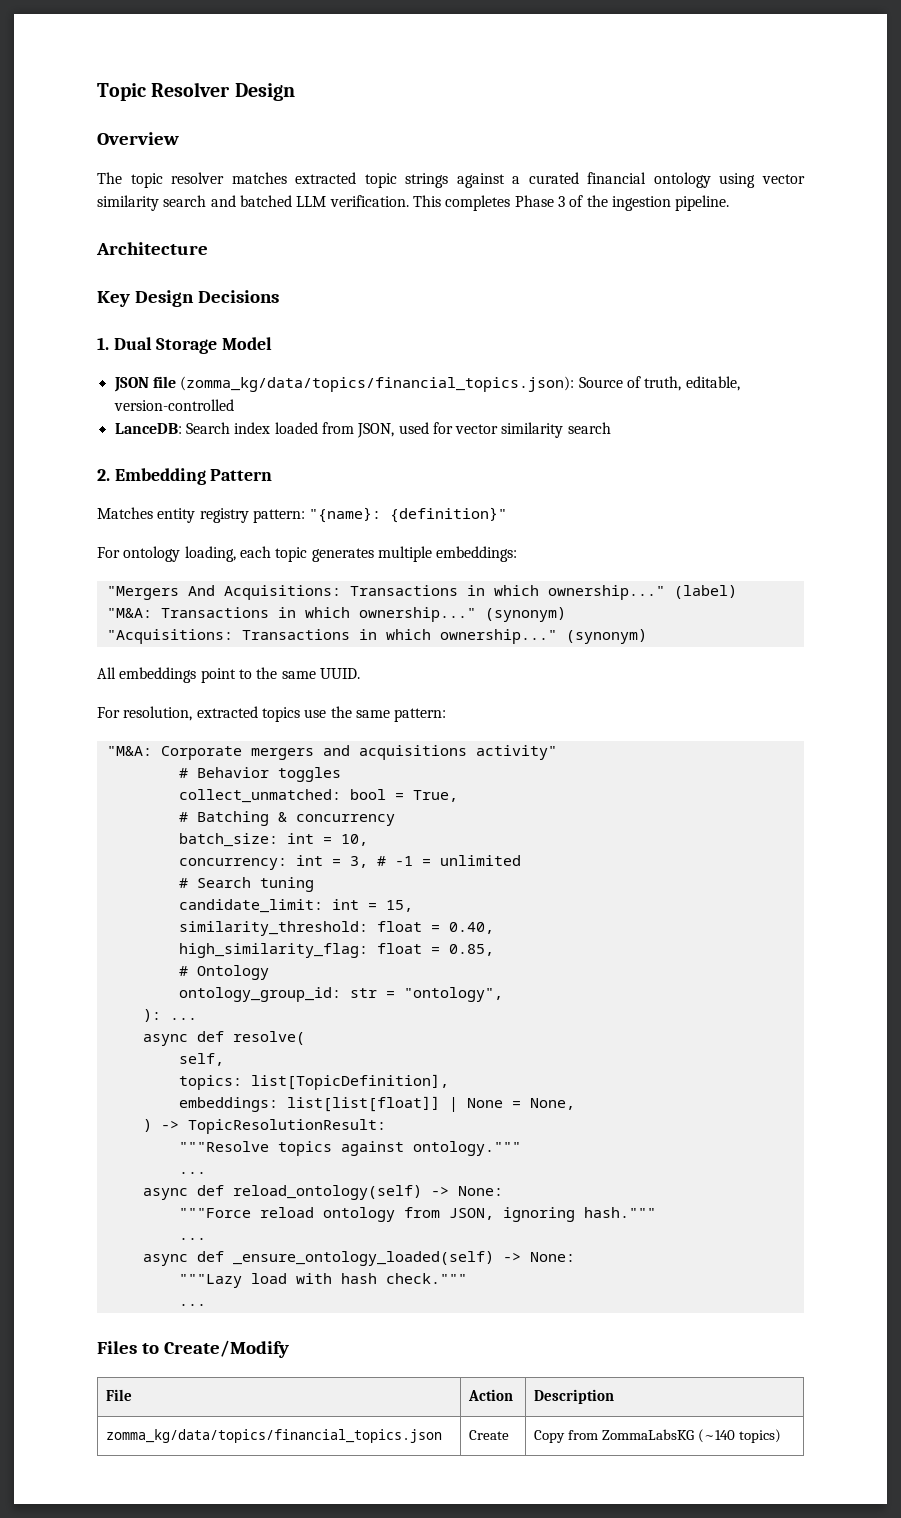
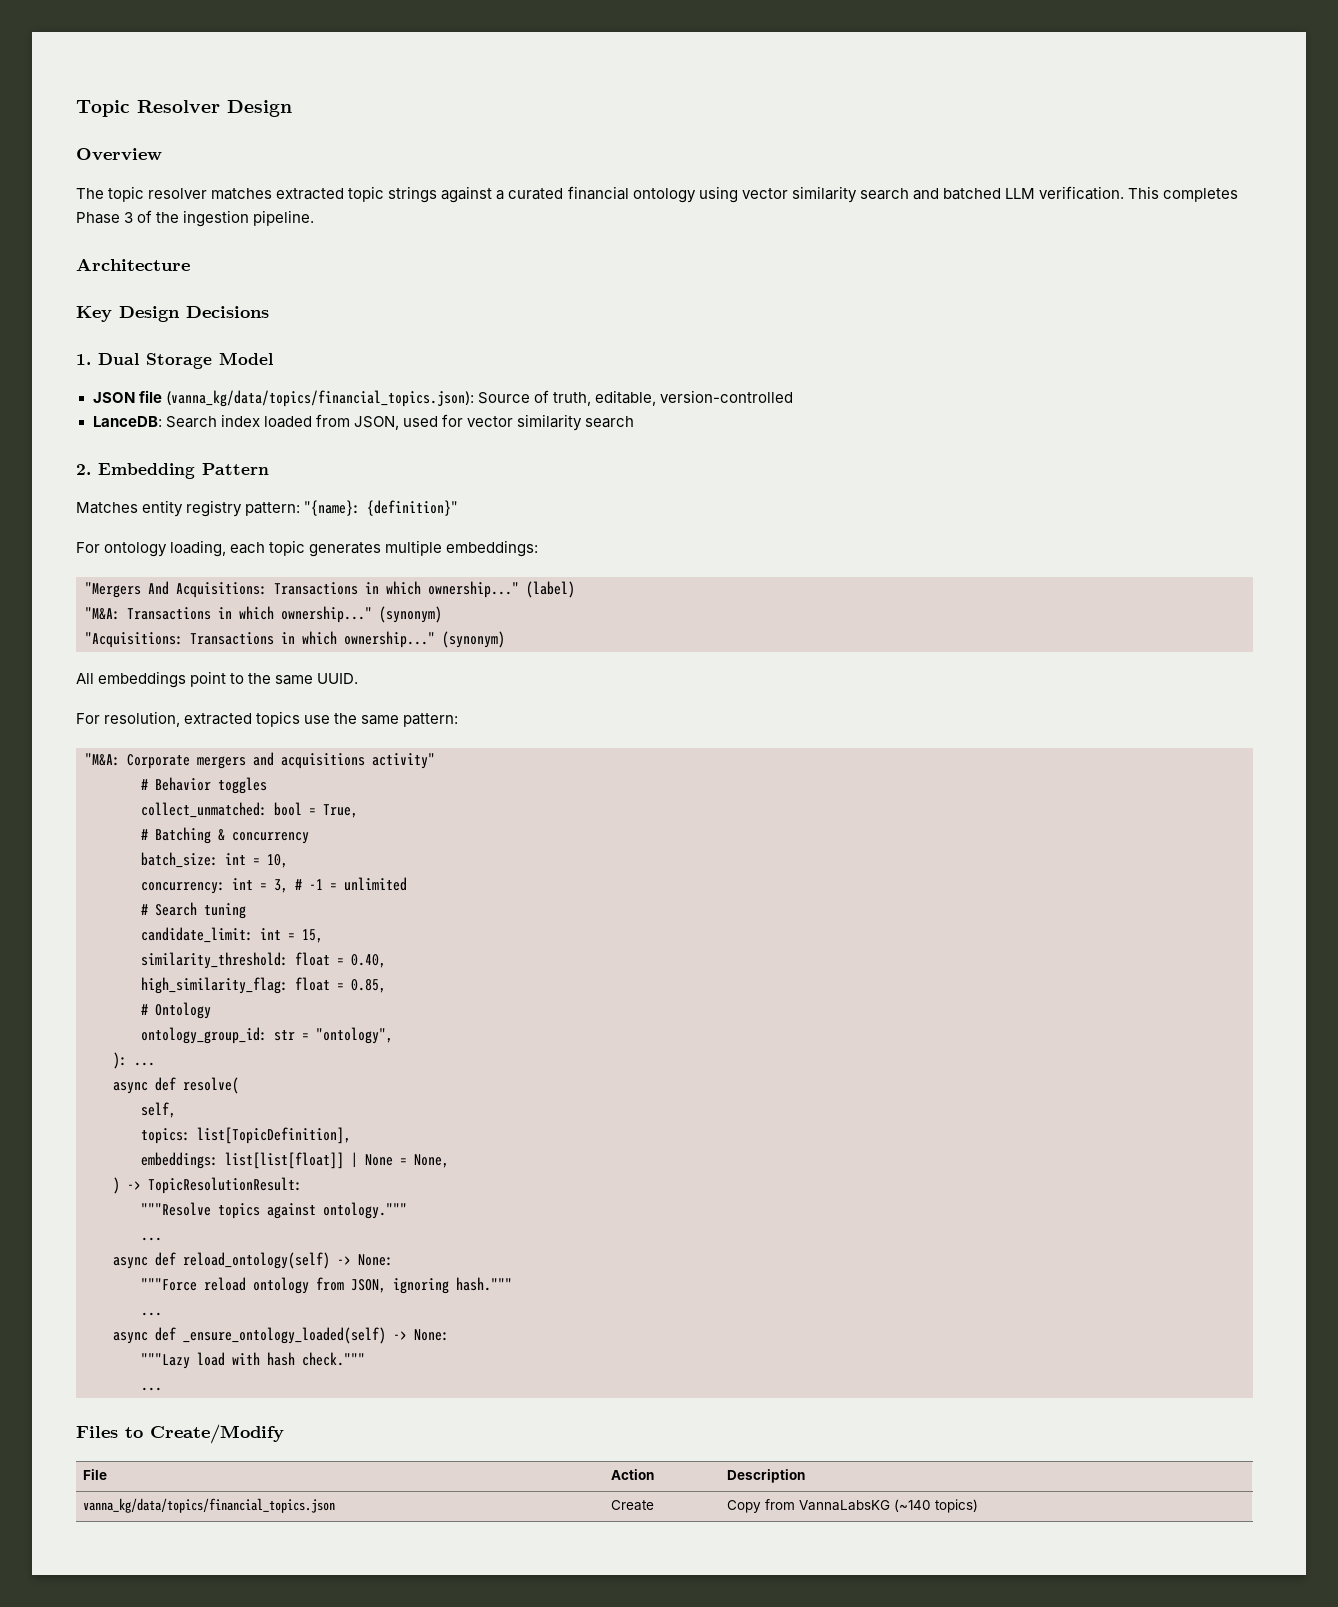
- JSON file (zomma_kg/data/topics/financial_topics.json): Source of truth, editable, version-controlled
+ JSON file (vanna_kg/data/topics/financial_topics.json): Source of truth, editable, version-controlled
- zomma_kg/data/topics/financial_topics.json | Create | Copy from ZommaLabsKG (~140 topics)
+ vanna_kg/data/topics/financial_topics.json | Create | Copy from VannaLabsKG (~140 topics)

